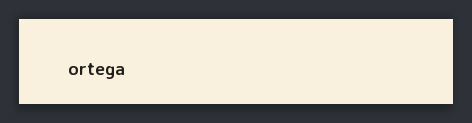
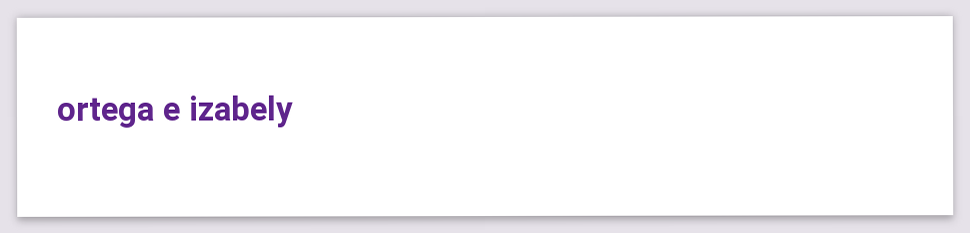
- ortega
+ ortega e izabely

